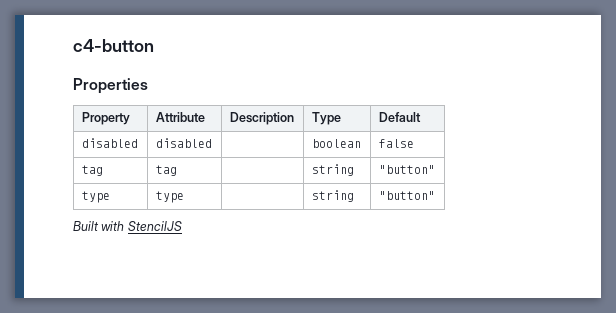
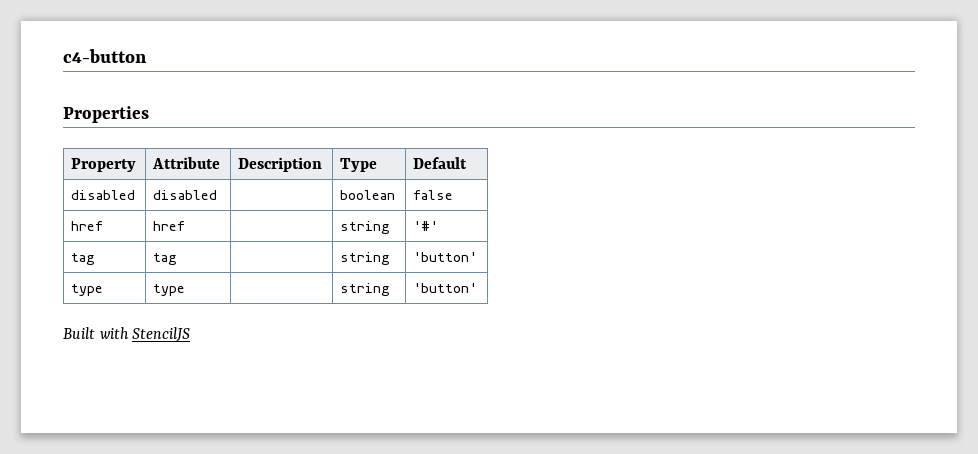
+ href | href | | string | '#'
- tag | tag | | string | "button"
+ tag | tag | | string | 'button'
- type | type | | string | "button"
+ type | type | | string | 'button'

